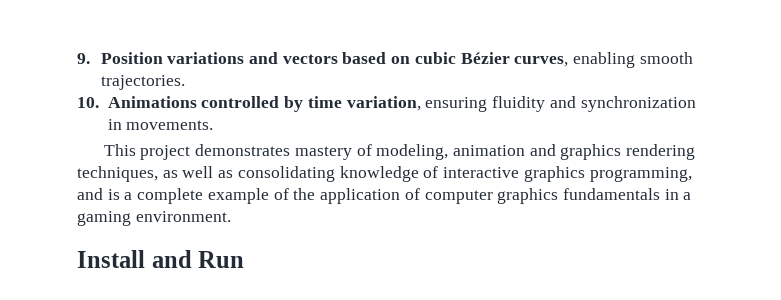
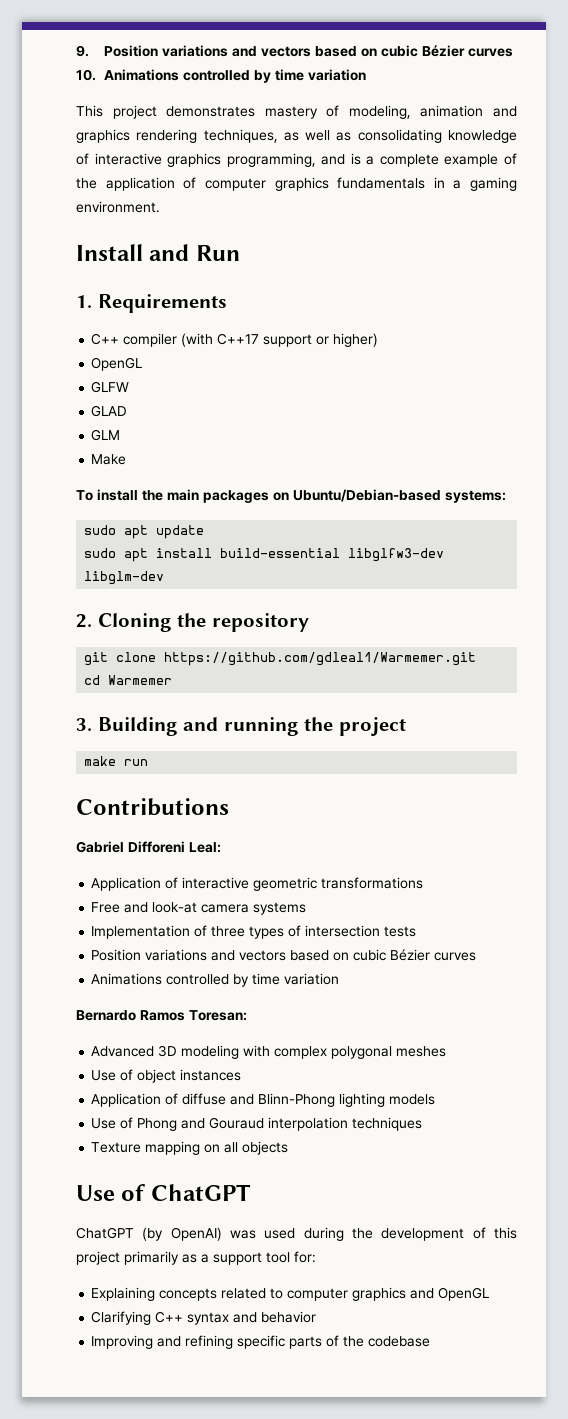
- 9. Position variations and vectors based on cubic Bézier curves, enabling smooth trajectories.
+ 9. Position variations and vectors based on cubic Bézier curves
- 10. Animations controlled by time variation, ensuring fluidity and synchronization in movements.
+ 10. Animations controlled by time variation
+ 1. Requirements
+ C++ compiler (with C++17 support or higher)
+ OpenGL
+ GLFW
+ GLAD
+ GLM
+ Make
+ To install the main packages on Ubuntu/Debian-based systems:
+ sudo apt update
+ sudo apt install build-essential libglfw3-dev libglm-dev
+ 2. Cloning the repository
+ git clone https://github.com/gdleal1/Warmemer.git
+ cd Warmemer
+ 3. Building and running the project
+ make run
+ Contributions
+ Gabriel Difforeni Leal:
+ Application of interactive geometric transformations
+ Free and look-at camera systems
+ Implementation of three types of intersection tests
+ Position variations and vectors based on cubic Bézier curves
+ Animations controlled by time variation
+ Bernardo Ramos Toresan:
+ Advanced 3D modeling with complex polygonal meshes
+ Use of object instances
+ Application of diffuse and Blinn-Phong lighting models
+ Use of Phong and Gouraud interpolation techniques
+ Texture mapping on all objects
+ Use of ChatGPT
+ ChatGPT (by OpenAI) was used during the development of this project primarily as a support tool for:
+ Explaining concepts related to computer graphics and OpenGL
+ Clarifying C++ syntax and behavior
+ Improving and refining specific parts of the codebase

